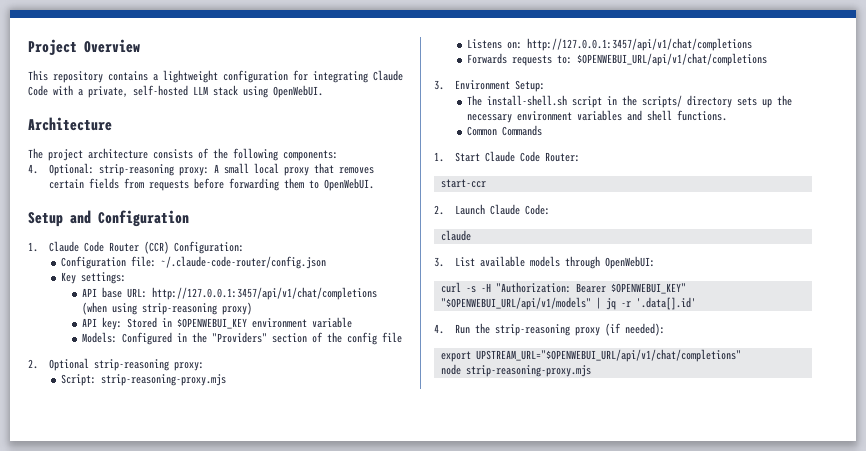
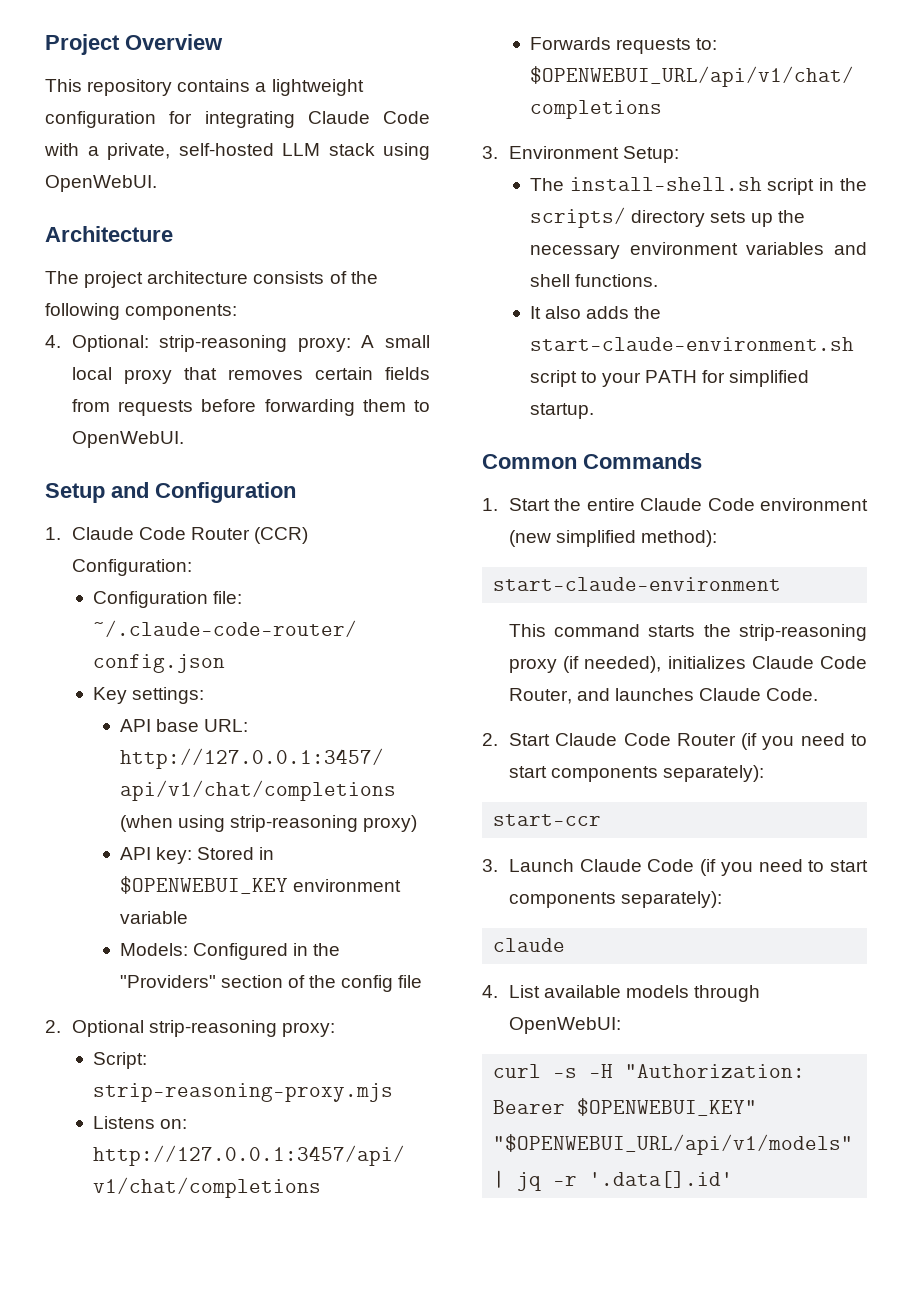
+ It also adds the start-claude-environment.sh script to your PATH for simplified startup.
  Common Commands
- 1. Start Claude Code Router:
+ 1. Start the entire Claude Code environment (new simplified method):
+ start-claude-environment
+ This command starts the strip-reasoning proxy (if needed), initializes Claude Code Router, and launches Claude Code.
+ 2. Start Claude Code Router (if you need to start components separately):
- 2. Launch Claude Code:
+ 3. Launch Claude Code (if you need to start components separately):
- 3. List available models through OpenWebUI:
+ 4. List available models through OpenWebUI:
- 4. Run the strip-reasoning proxy (if needed):
- export UPSTREAM_URL="$OPENWEBUI_URL/api/v1/chat/completions"
- node strip-reasoning-proxy.mjs

